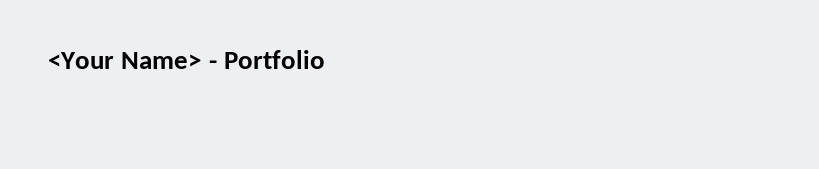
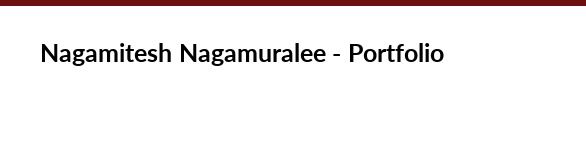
- <Your Name> - Portfolio
+ Nagamitesh Nagamuralee - Portfolio

